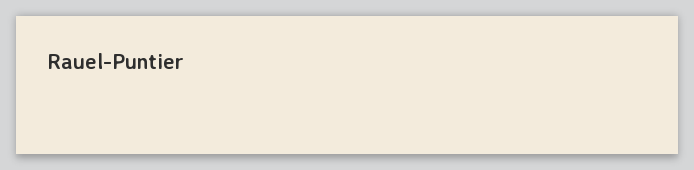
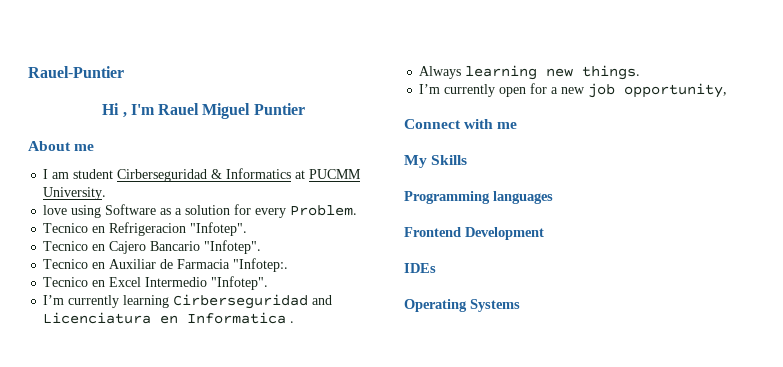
+ Hi , I'm Rauel Miguel Puntier
+ About me
+ I am student Cirberseguridad & Informatics at PUCMM University.
+ love using Software as a solution for every Problem.
+ Tecnico en Refrigeracion "Infotep".
+ Tecnico en Cajero Bancario "Infotep".
+ Tecnico en Auxiliar de Farmacia "Infotep:.
+ Tecnico en Excel Intermedio "Infotep".
+ I’m currently learning Cirberseguridad and Licenciatura en Informatica .
+ Always learning new things.
+ I’m currently open for a new job opportunity,
+ Connect with me
+ My Skills
+ Programming languages
+ Frontend Development
+ IDEs
+ Operating Systems

